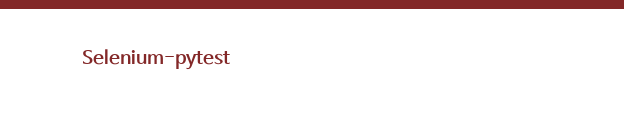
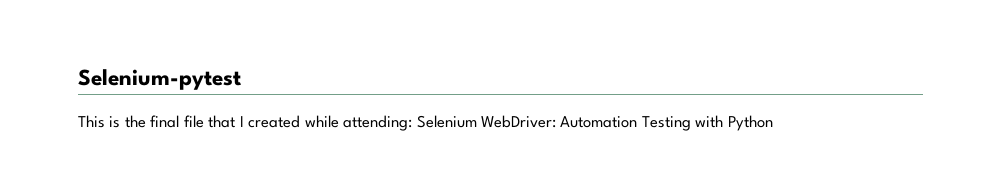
+ This is the final file that I created while attending: Selenium WebDriver: Automation Testing with Python

